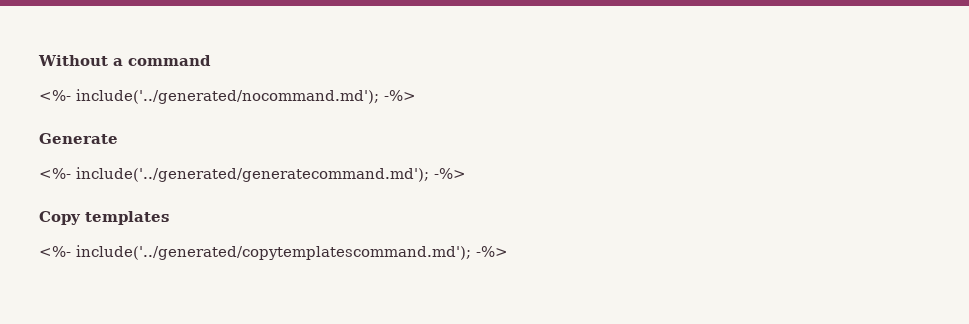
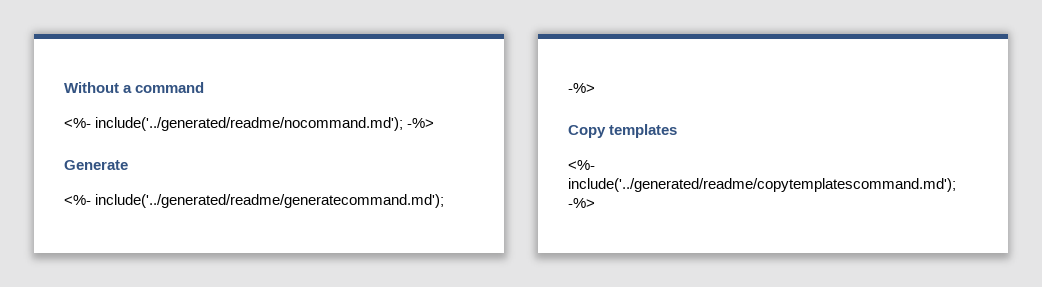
- <%- include('../generated/nocommand.md'); -%>
+ <%- include('../generated/readme/nocommand.md'); -%>
- <%- include('../generated/generatecommand.md'); -%>
+ <%- include('../generated/readme/generatecommand.md'); -%>
- <%- include('../generated/copytemplatescommand.md'); -%>
+ <%- include('../generated/readme/copytemplatescommand.md'); -%>

